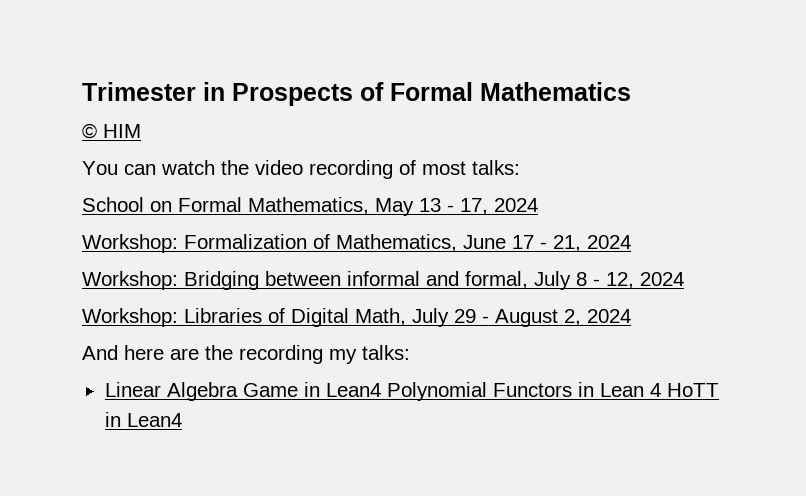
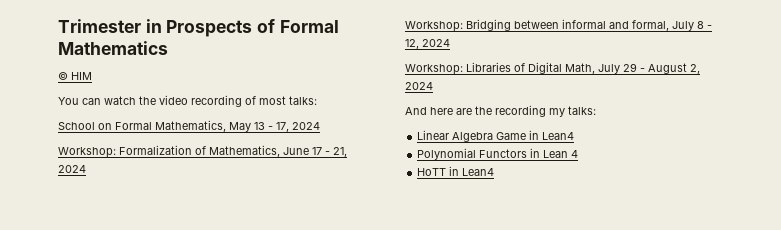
- Linear Algebra Game in Lean4 Polynomial Functors in Lean 4 HoTT in Lean4
+ Linear Algebra Game in Lean4
+ Polynomial Functors in Lean 4
+ HoTT in Lean4

